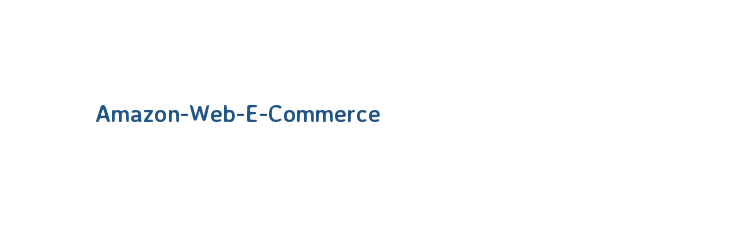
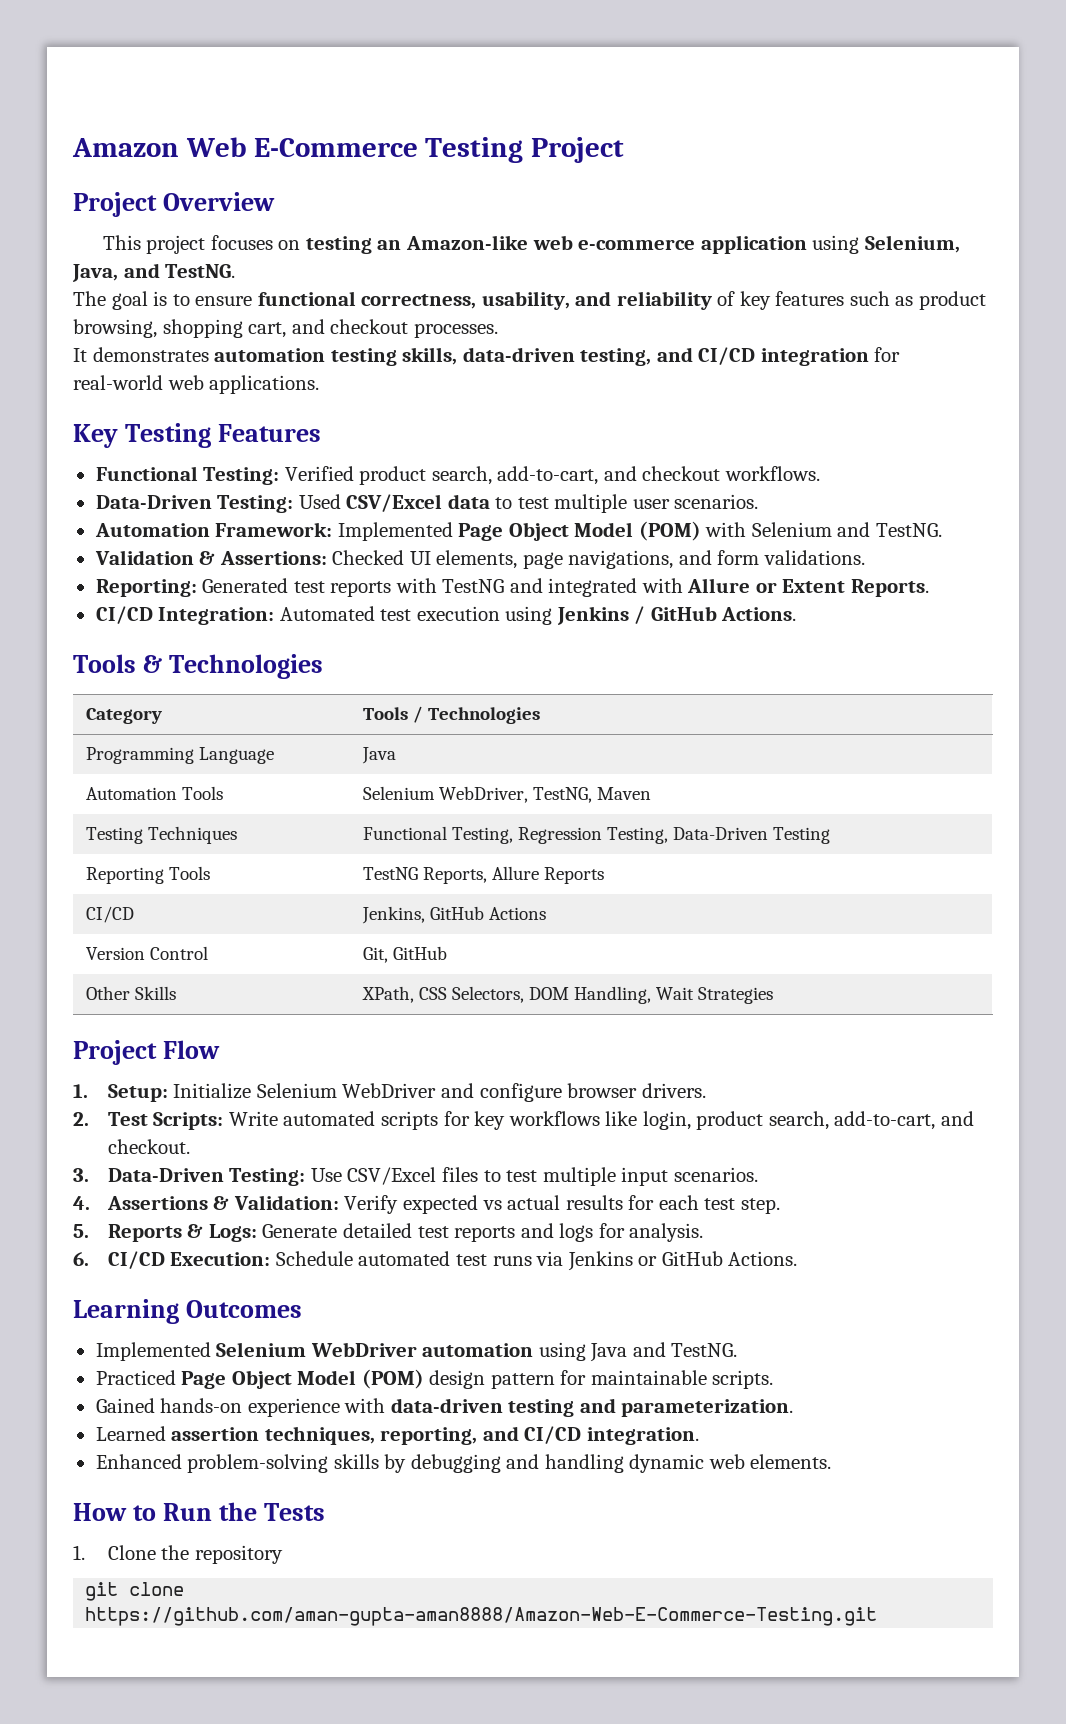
- Amazon-Web-E-Commerce
+ Amazon Web E-Commerce Testing Project
+ Project Overview
+ This project focuses on testing an Amazon-like web e-commerce application using Selenium, Java, and TestNG.
+ The goal is to ensure functional correctness, usability, and reliability of key features such as product browsing, shopping cart, and checkout processes.
+ It demonstrates automation testing skills, data-driven testing, and CI/CD integration for real-world web applications.
+ Key Testing Features
+ Functional Testing: Verified product search, add-to-cart, and checkout workflows.
+ Data-Driven Testing: Used CSV/Excel data to test multiple user scenarios.
+ Automation Framework: Implemented Page Object Model (POM) with Selenium and TestNG.
+ Validation & Assertions: Checked UI elements, page navigations, and form validations.
+ Reporting: Generated test reports with TestNG and integrated with Allure or Extent Reports.
+ CI/CD Integration: Automated test execution using Jenkins / GitHub Actions.
+ Tools & Technologies
+ Category | Tools / Technologies
+ Programming Language | Java
+ Automation Tools | Selenium WebDriver, TestNG, Maven
+ Testing Techniques | Functional Testing, Regression Testing, Data-Driven Testing
+ Reporting Tools | TestNG Reports, Allure Reports
+ CI/CD | Jenkins, GitHub Actions
+ Version Control | Git, GitHub
+ Other Skills | XPath, CSS Selectors, DOM Handling, Wait Strategies
+ Project Flow
+ 1. Setup: Initialize Selenium WebDriver and configure browser drivers.
+ 2. Test Scripts: Write automated scripts for key workflows like login, product search, add-to-cart, and checkout.
+ 3. Data-Driven Testing: Use CSV/Excel files to test multiple input scenarios.
+ 4. Assertions & Validation: Verify expected vs actual results for each test step.
+ 5. Reports & Logs: Generate detailed test reports and logs for analysis.
+ 6. CI/CD Execution: Schedule automated test runs via Jenkins or GitHub Actions.
+ Learning Outcomes
+ Implemented Selenium WebDriver automation using Java and TestNG.
+ Practiced Page Object Model (POM) design pattern for maintainable scripts.
+ Gained hands-on experience with data-driven testing and parameterization.
+ Learned assertion techniques, reporting, and CI/CD integration.
+ Enhanced problem-solving skills by debugging and handling dynamic web elements.
+ How to Run the Tests
+ 1. Clone the repository
+ git clone https://github.com/aman-gupta-aman8888/Amazon-Web-E-Commerce-Testing.git

